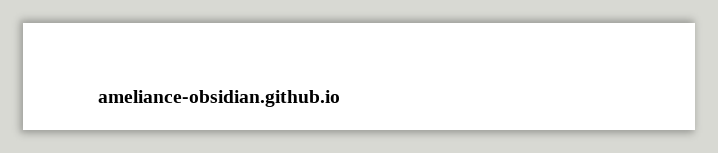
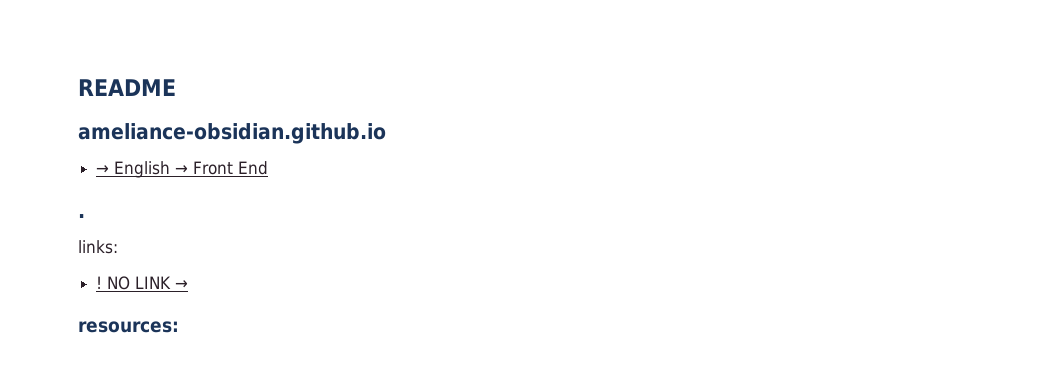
+ README
+ → English → Front End
+ .
+ links:
+ ! NO LINK →
+ resources:

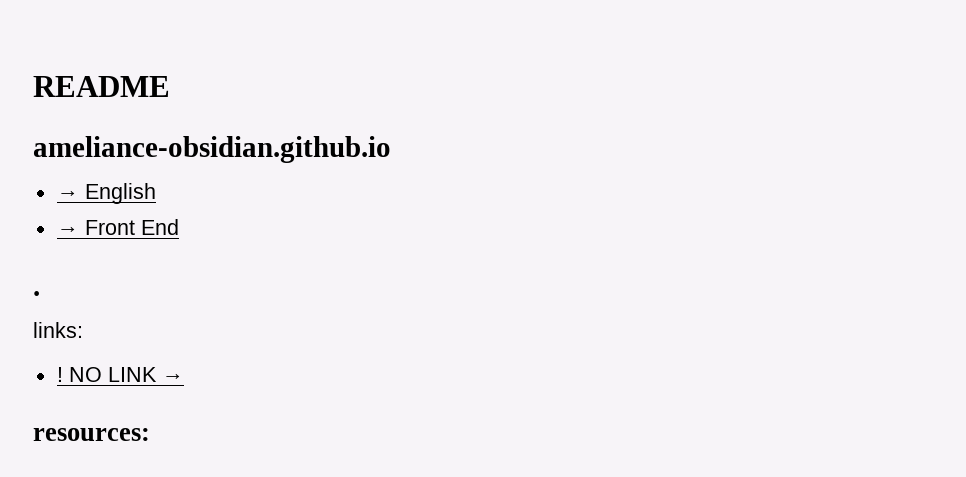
- → English → Front End
+ → English
+ → Front End

